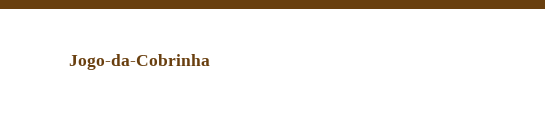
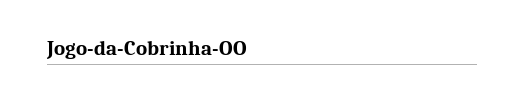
- Jogo-da-Cobrinha
+ Jogo-da-Cobrinha-OO

